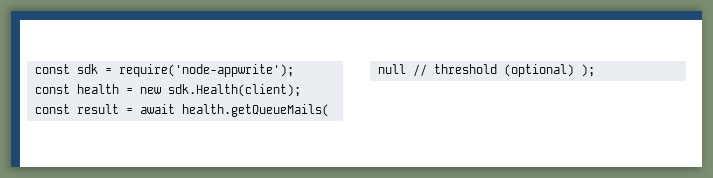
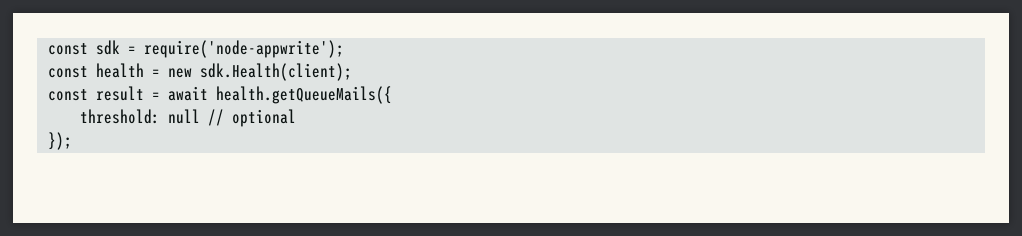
- const result = await health.getQueueMails( null // threshold (optional) );
+ const result = await health.getQueueMails({
+ threshold: null // optional
+ });

